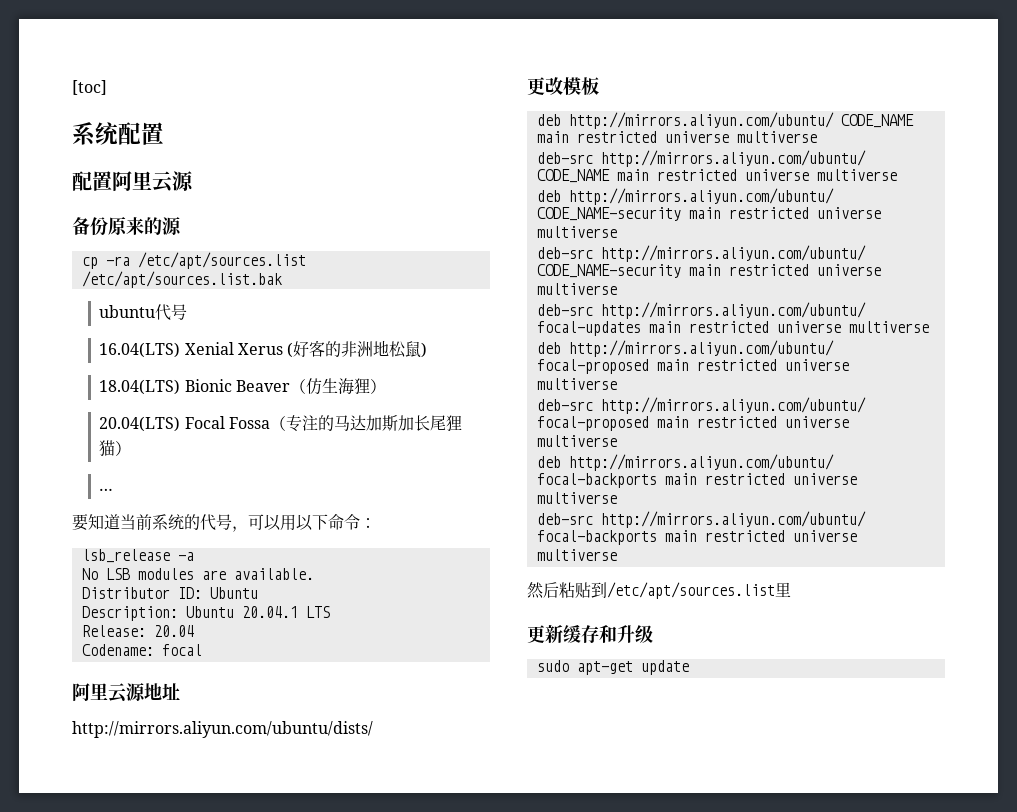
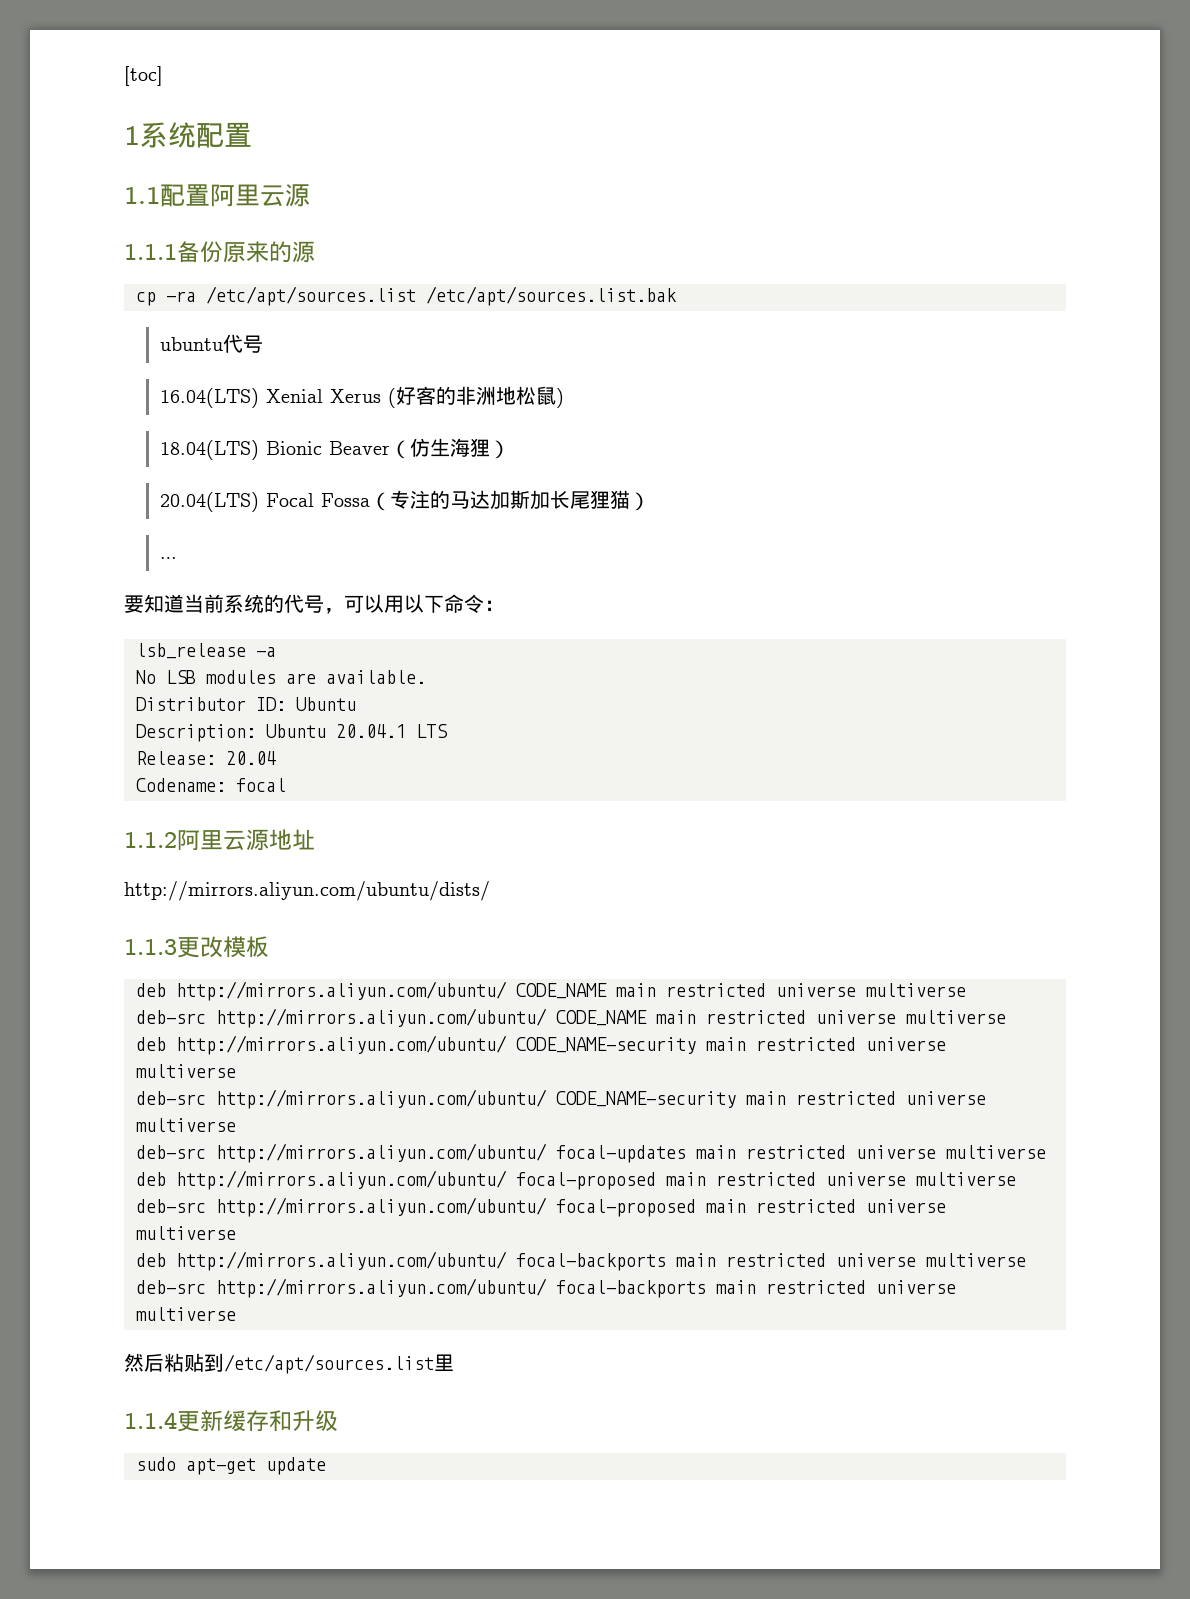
- 系统配置
+ 1系统配置
- 配置阿里云源
+ 1.1配置阿里云源
- 备份原来的源
+ 1.1.1备份原来的源
- 阿里云源地址
+ 1.1.2阿里云源地址
- 更改模板
+ 1.1.3更改模板
- 更新缓存和升级
+ 1.1.4更新缓存和升级

